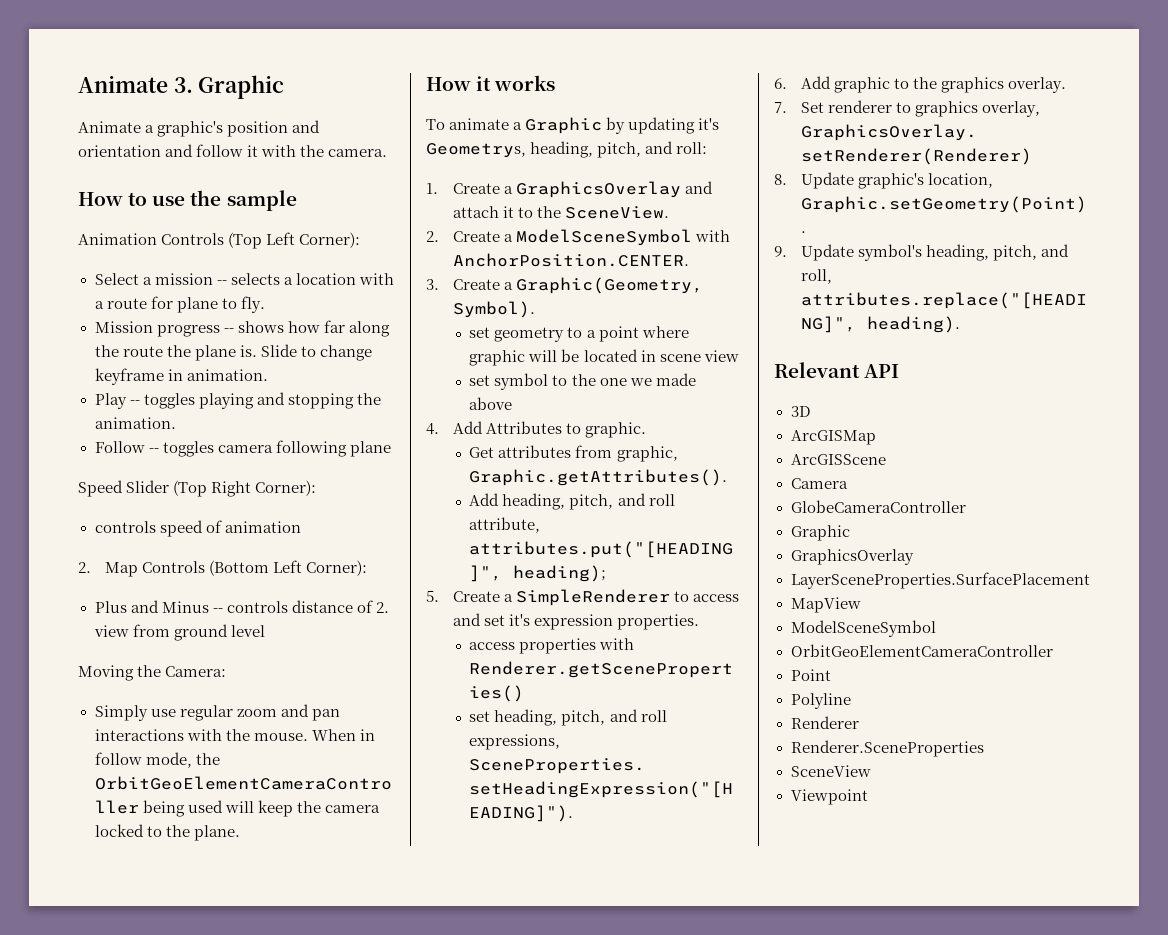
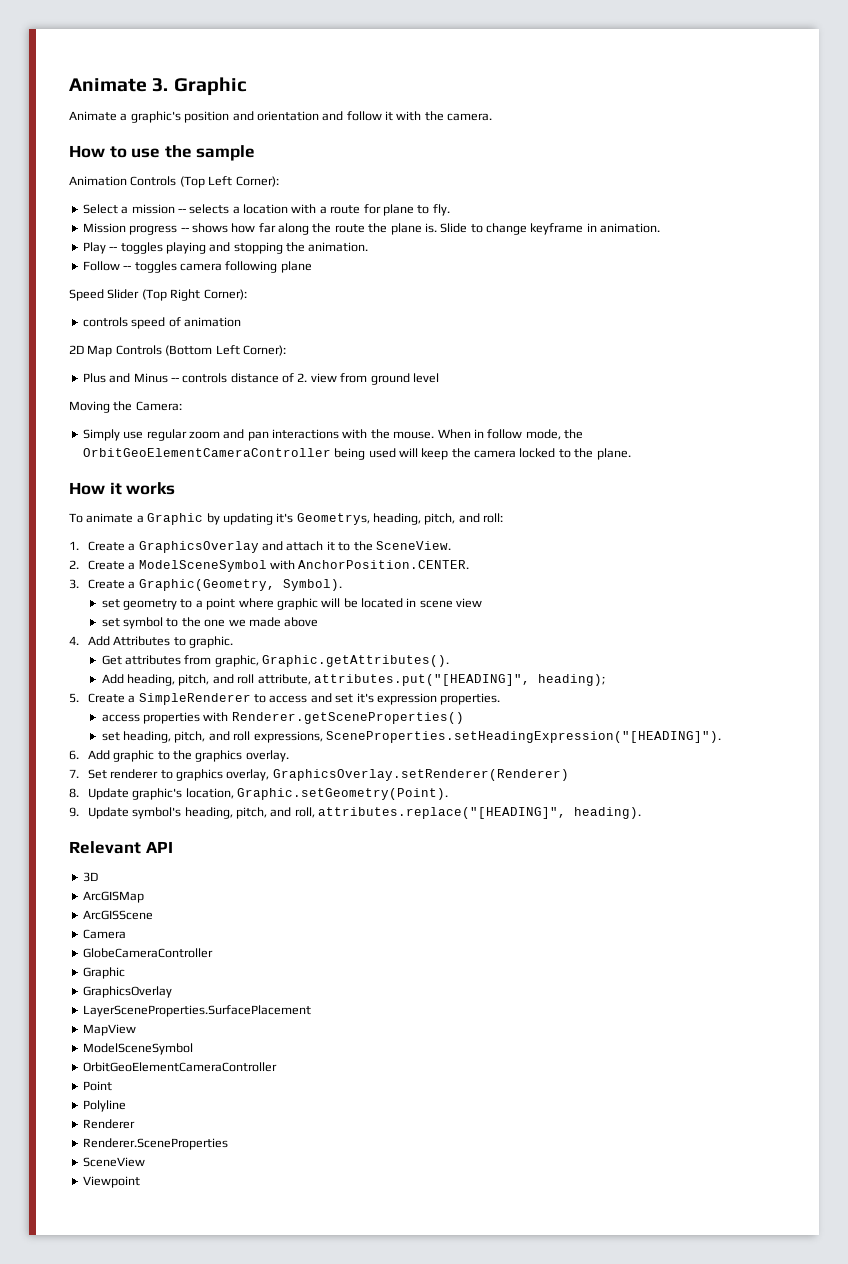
- 2. Map Controls (Bottom Left Corner):
+ 2D Map Controls (Bottom Left Corner):

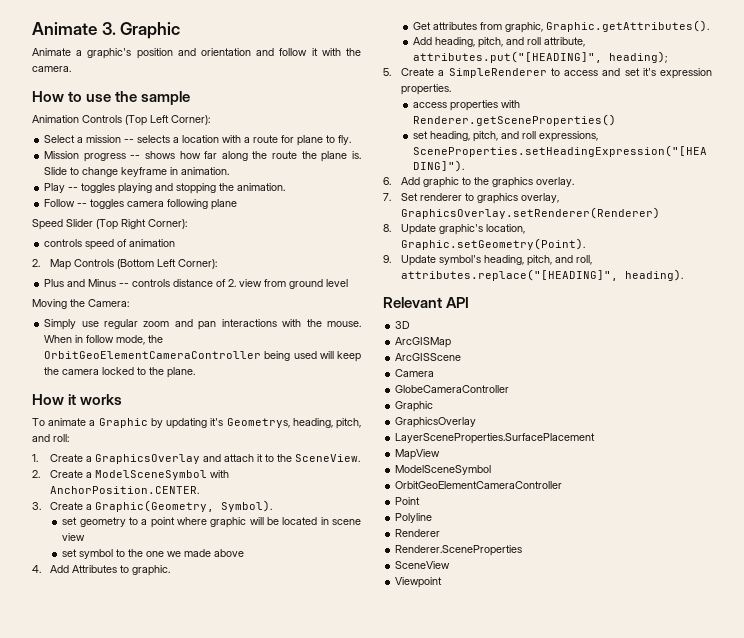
- 2D Map Controls (Bottom Left Corner):
+ 2. Map Controls (Bottom Left Corner):

